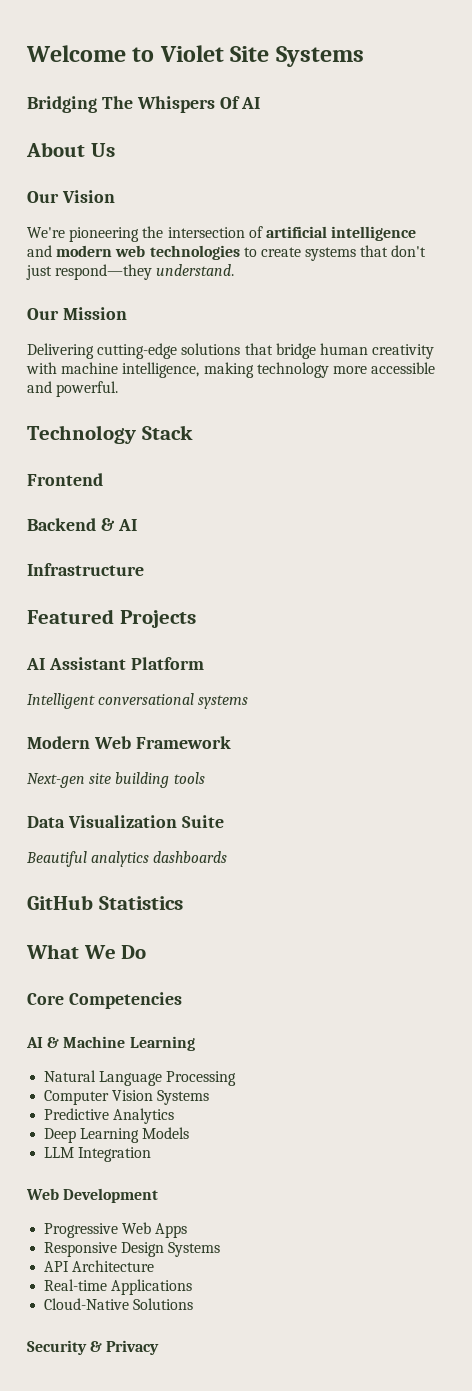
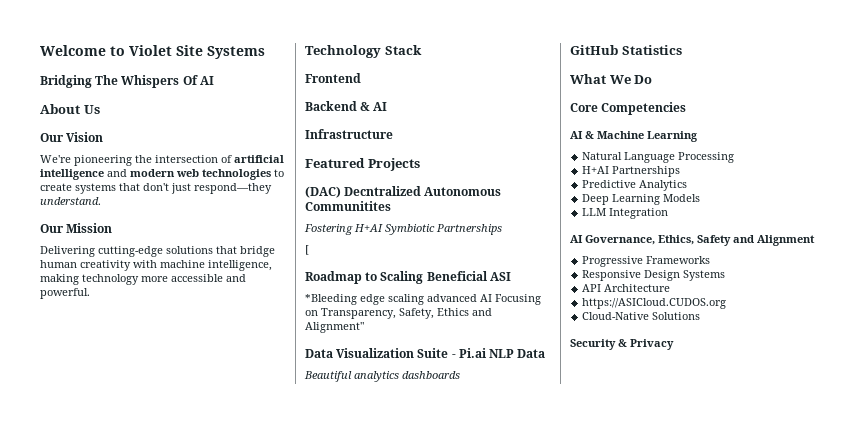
- AI Assistant Platform
- Intelligent conversational systems
- Modern Web Framework
- Next-gen site building tools
+ (DAC) Decntralized Autonomous Communitites
+ Fostering H+AI Symbiotic Partnerships
+ [
+ Roadmap to Scaling Beneficial ASI
+ *Bleeding edge scaling advanced AI Focusing on Transparency, Safety, Ethics and Alignment"
- Data Visualization Suite
+ Data Visualization Suite - Pi.ai NLP Data
- Computer Vision Systems
+ H+AI Partnerships
- Web Development
+ AI Governance, Ethics, Safety and Alignment
- Progressive Web Apps
+ Progressive Frameworks
- Real-time Applications
+ https://ASICloud.CUDOS.org

